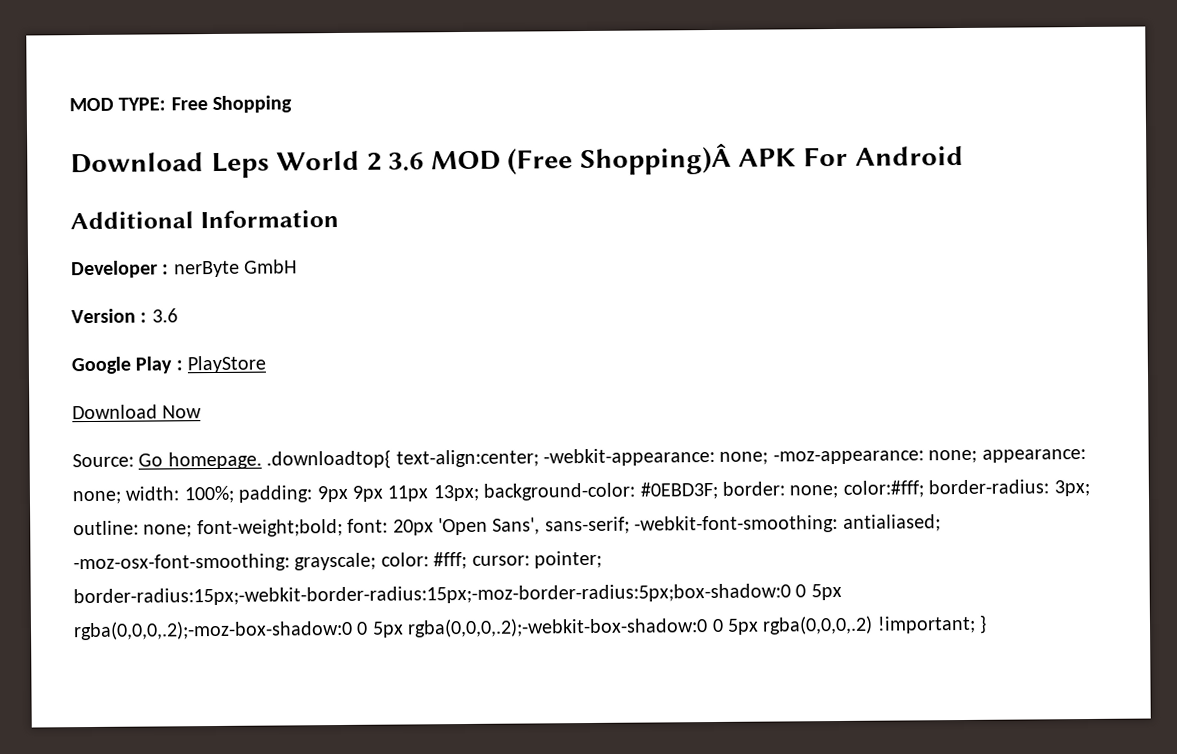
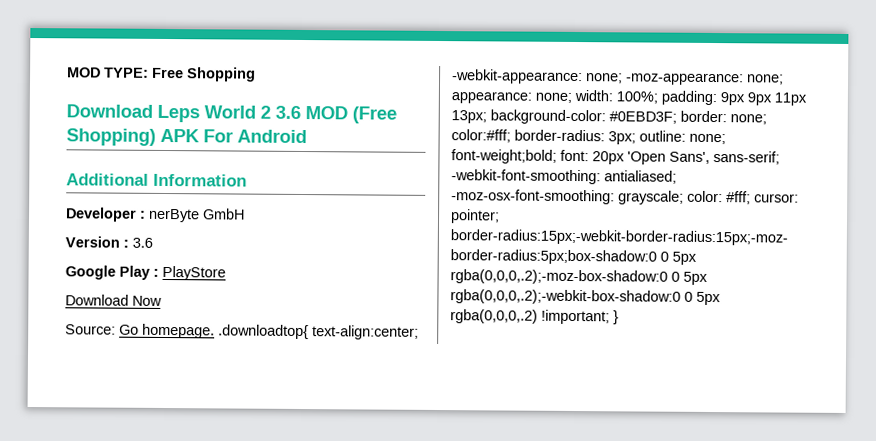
- Download Leps World 2 3.6 MOD (Free Shopping)Â APK For Android
+ Download Leps World 2 3.6 MOD (Free Shopping) APK For Android

